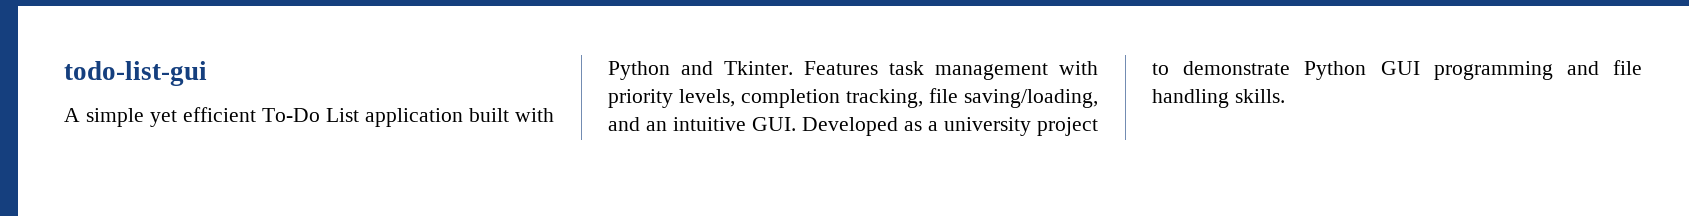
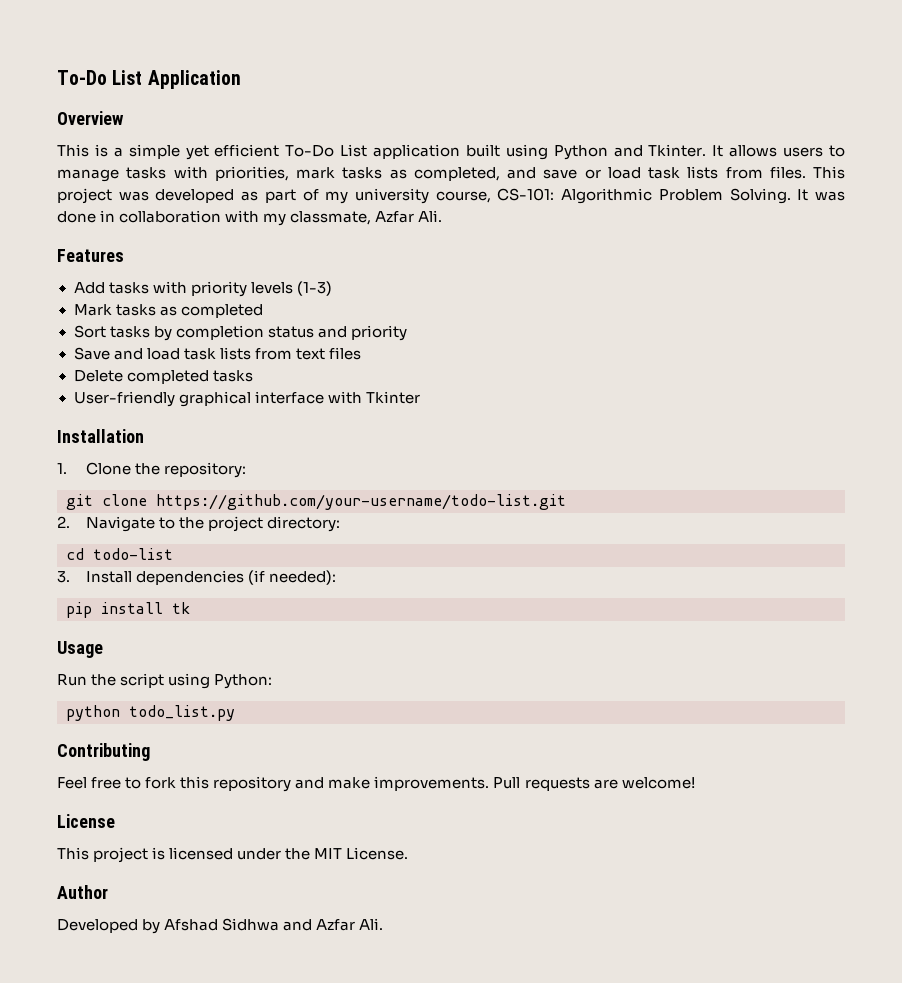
- todo-list-gui
- A simple yet efficient To-Do List application built with Python and Tkinter.
+ To-Do List Application
+ Overview
+ This is a simple yet efficient To-Do List application built using Python and Tkinter.
- Features task management with priority levels, completion tracking, file saving/loading, and an intuitive GUI. Developed as a university project to demonstrate Python GUI programming and file handling skills.
+ It allows users to manage tasks with priorities, mark tasks as completed, and save or load task lists from files. This project was developed as part of my university course, CS-101: Algorithmic Problem Solving. It was done in collaboration with my classmate, Azfar Ali.
+ Features
+ Add tasks with priority levels (1-3)
+ Mark tasks as completed
+ Sort tasks by completion status and priority
+ Save and load task lists from text files
+ Delete completed tasks
+ User-friendly graphical interface with Tkinter
+ Installation
+ 1. Clone the repository:
+ git clone https://github.com/your-username/todo-list.git
+ 2. Navigate to the project directory:
+ cd todo-list
+ 3. Install dependencies (if needed):
+ pip install tk
+ Usage
+ Run the script using Python:
+ python todo_list.py
+ Contributing
+ Feel free to fork this repository and make improvements. Pull requests are welcome!
+ License
+ This project is licensed under the MIT License.
+ Author
+ Developed by Afshad Sidhwa and Azfar Ali.

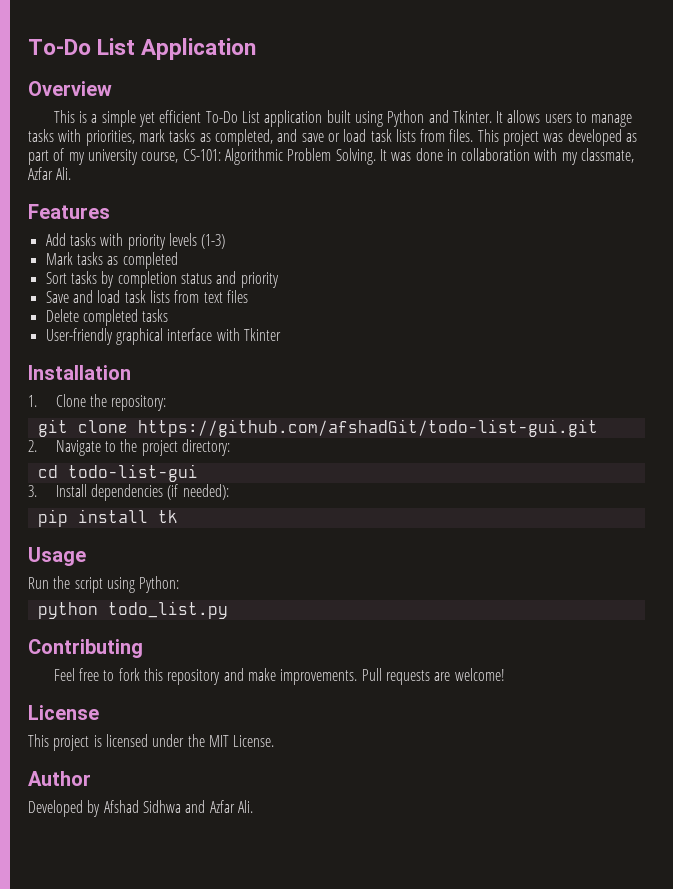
- git clone https://github.com/your-username/todo-list.git
+ git clone https://github.com/afshadGit/todo-list-gui.git
- cd todo-list
+ cd todo-list-gui

